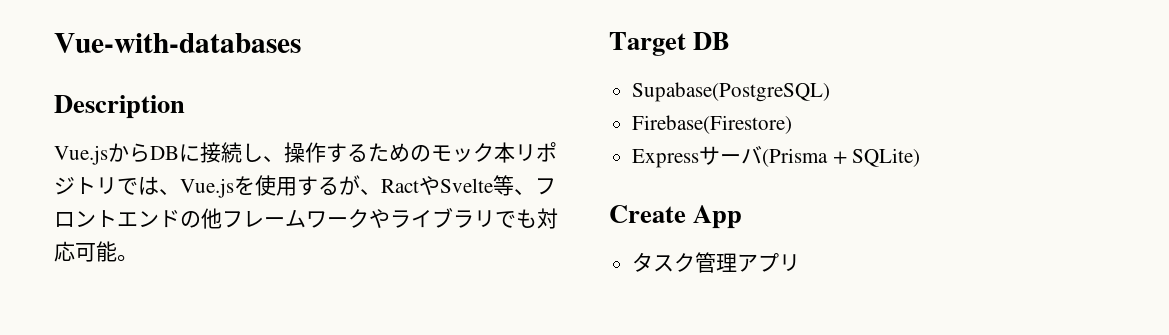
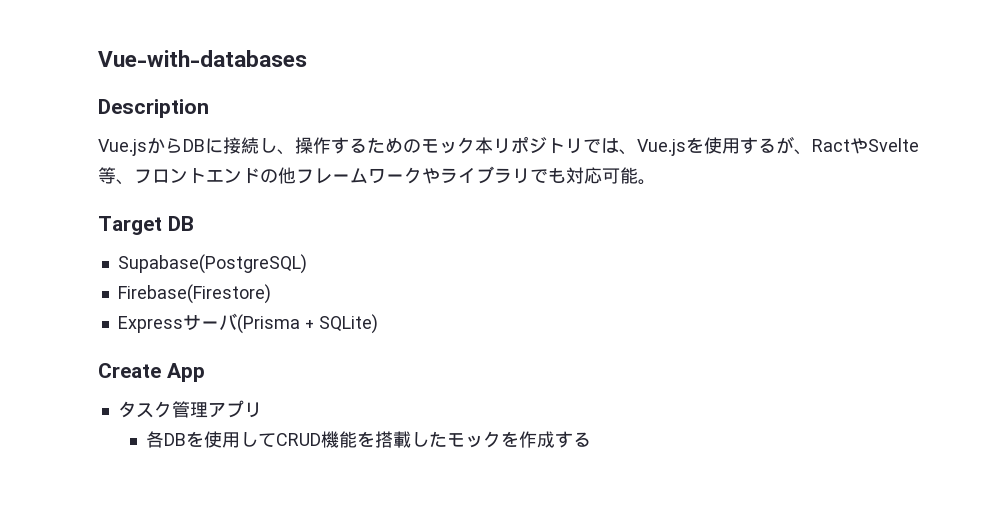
+ 各DBを使用してCRUD機能を搭載したモックを作成する

